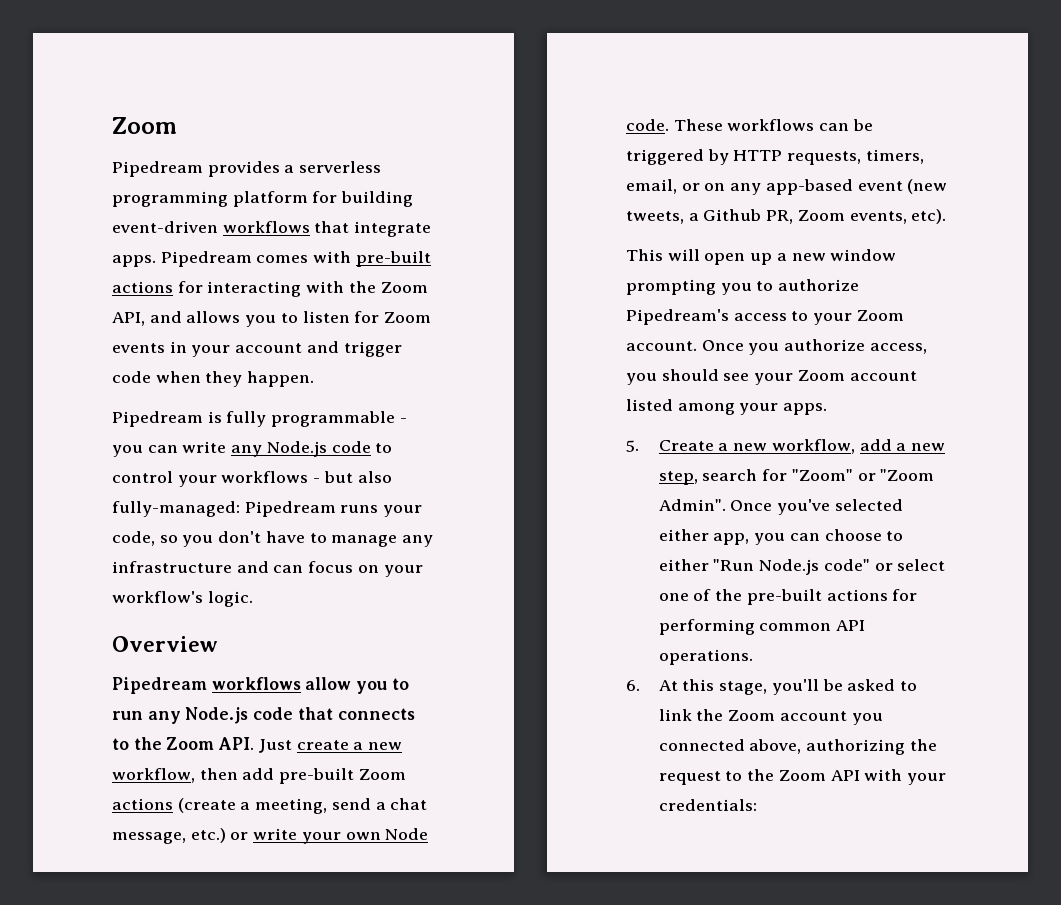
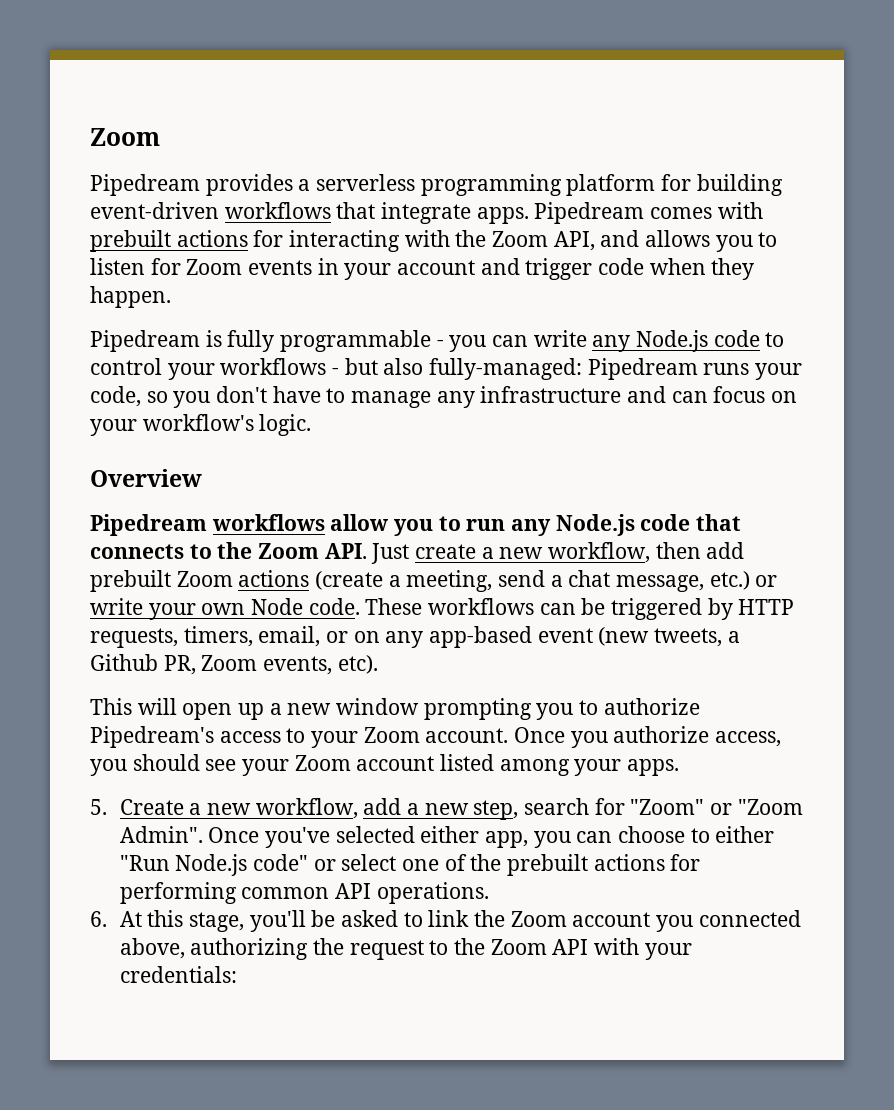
- Pipedream comes with pre-built actions for interacting with the Zoom API, and allows you to listen for Zoom events in your account and trigger code when they happen.
+ Pipedream comes with prebuilt actions for interacting with the Zoom API, and allows you to listen for Zoom events in your account and trigger code when they happen.
- Pipedream workflows allow you to run any Node.js code that connects to the Zoom API. Just create a new workflow, then add pre-built Zoom actions (create a meeting, send a chat message, etc.) or write your own Node code.
+ Pipedream workflows allow you to run any Node.js code that connects to the Zoom API. Just create a new workflow, then add prebuilt Zoom actions (create a meeting, send a chat message, etc.) or write your own Node code.
- Once you've selected either app, you can choose to either "Run Node.js code" or select one of the pre-built actions for performing common API operations.
+ Once you've selected either app, you can choose to either "Run Node.js code" or select one of the prebuilt actions for performing common API operations.

